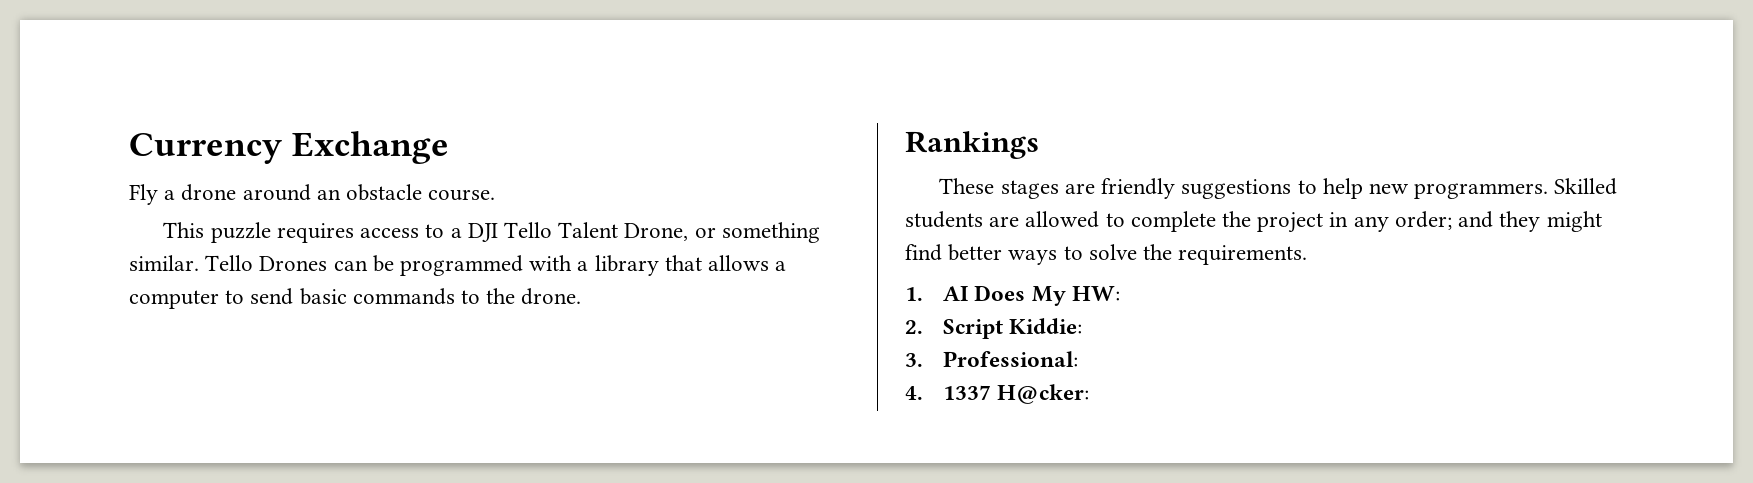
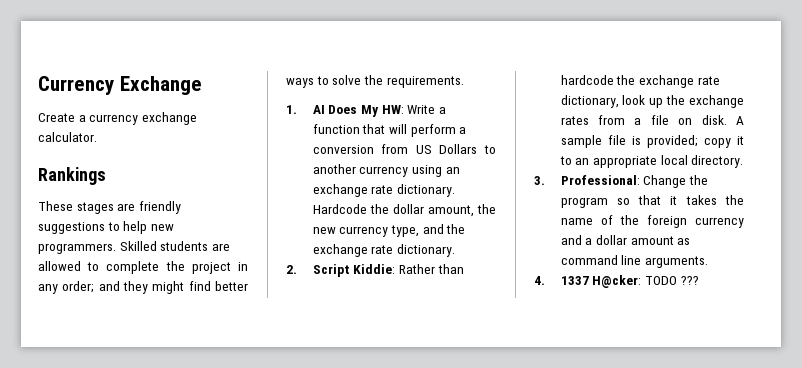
- Fly a drone around an obstacle course.
- This puzzle requires access to a DJI Tello Talent Drone, or something similar. Tello Drones can be programmed with a library that allows a computer to send basic commands to the drone.
+ Create a currency exchange calculator.
- 1. AI Does My HW:
- 2. Script Kiddie:
- 3. Professional:
+ 1. AI Does My HW: Write a function that will perform a conversion from US Dollars to another currency using an exchange rate dictionary. Hardcode the dollar amount, the new currency type, and the exchange rate dictionary.
+ 2. Script Kiddie: Rather than hardcode the exchange rate dictionary, look up the exchange rates from a file on disk. A sample file is provided; copy it to an appropriate local directory.
+ 3. Professional: Change the program so that it takes the name of the foreign currency and a dollar amount as command line arguments.
- 4. 1337 H@cker:
+ 4. 1337 H@cker: TODO ???

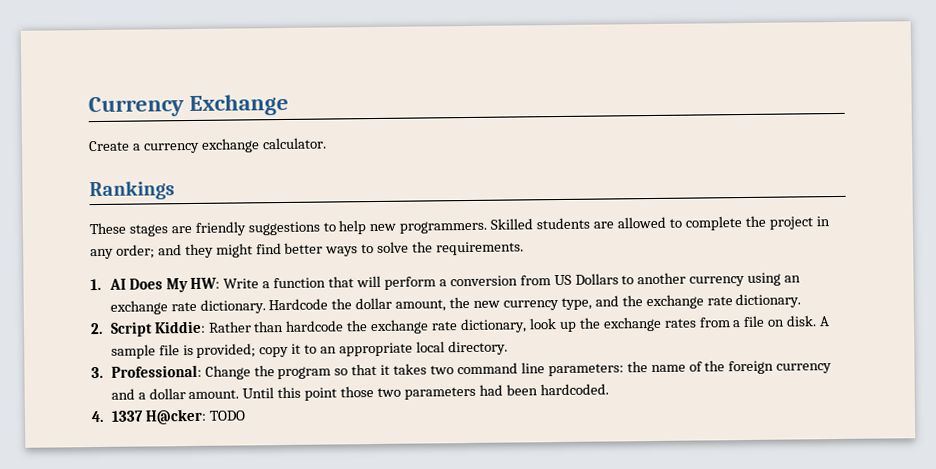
- 3. Professional: Change the program so that it takes the name of the foreign currency and a dollar amount as command line arguments.
+ 3. Professional: Change the program so that it takes two command line parameters: the name of the foreign currency and a dollar amount. Until this point those two parameters had been hardcoded.
- 4. 1337 H@cker: TODO ???
+ 4. 1337 H@cker: TODO

